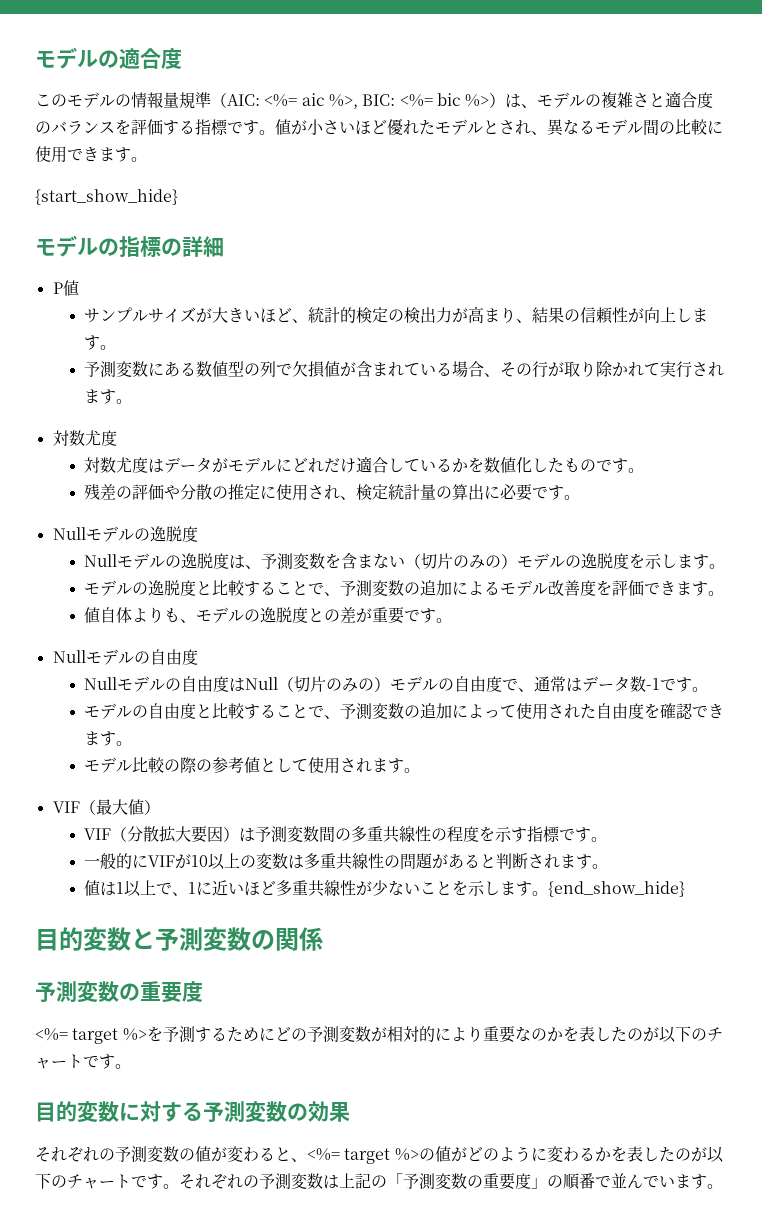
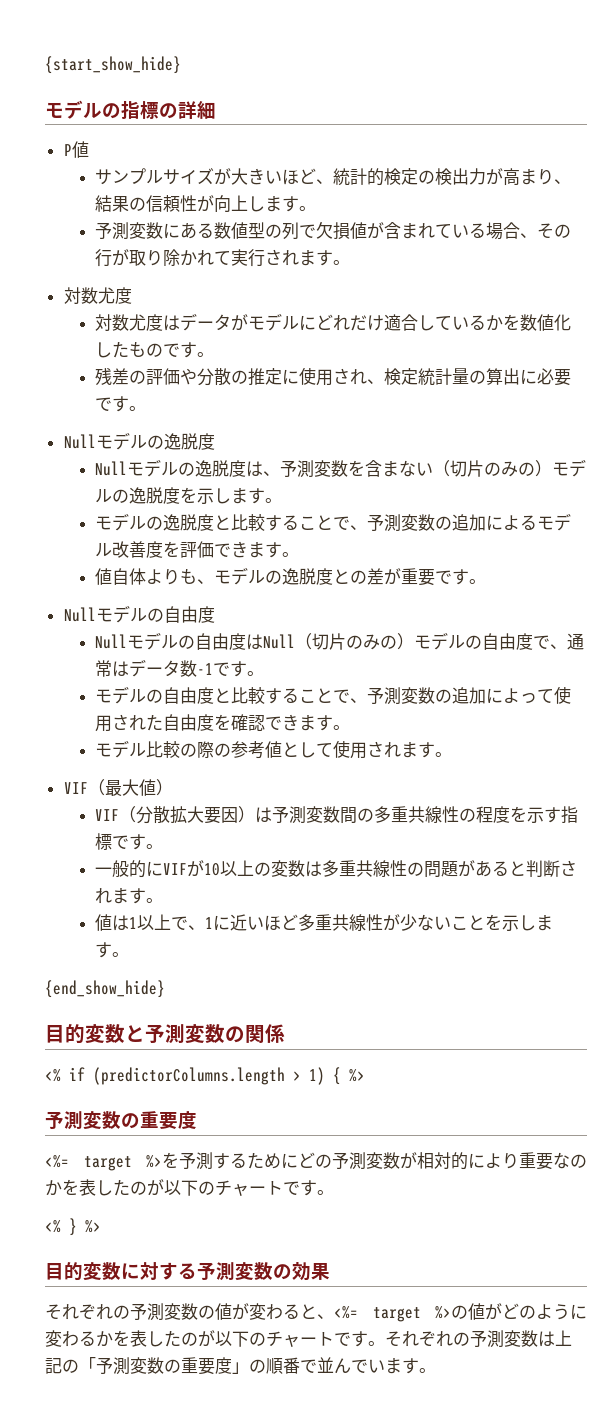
- モデルの適合度
- このモデルの情報量規準（AIC: <%= aic %>, BIC: <%= bic %>）は、モデルの複雑さと適合度のバランスを評価する指標です。値が小さいほど優れたモデルとされ、異なるモデル間の比較に使用できます。
- 値は1以上で、1に近いほど多重共線性が少ないことを示します。{end_show_hide}
+ 値は1以上で、1に近いほど多重共線性が少ないことを示します。
+ {end_show_hide}
+ <% if (predictorColumns.length > 1) { %>
+ <% } %>

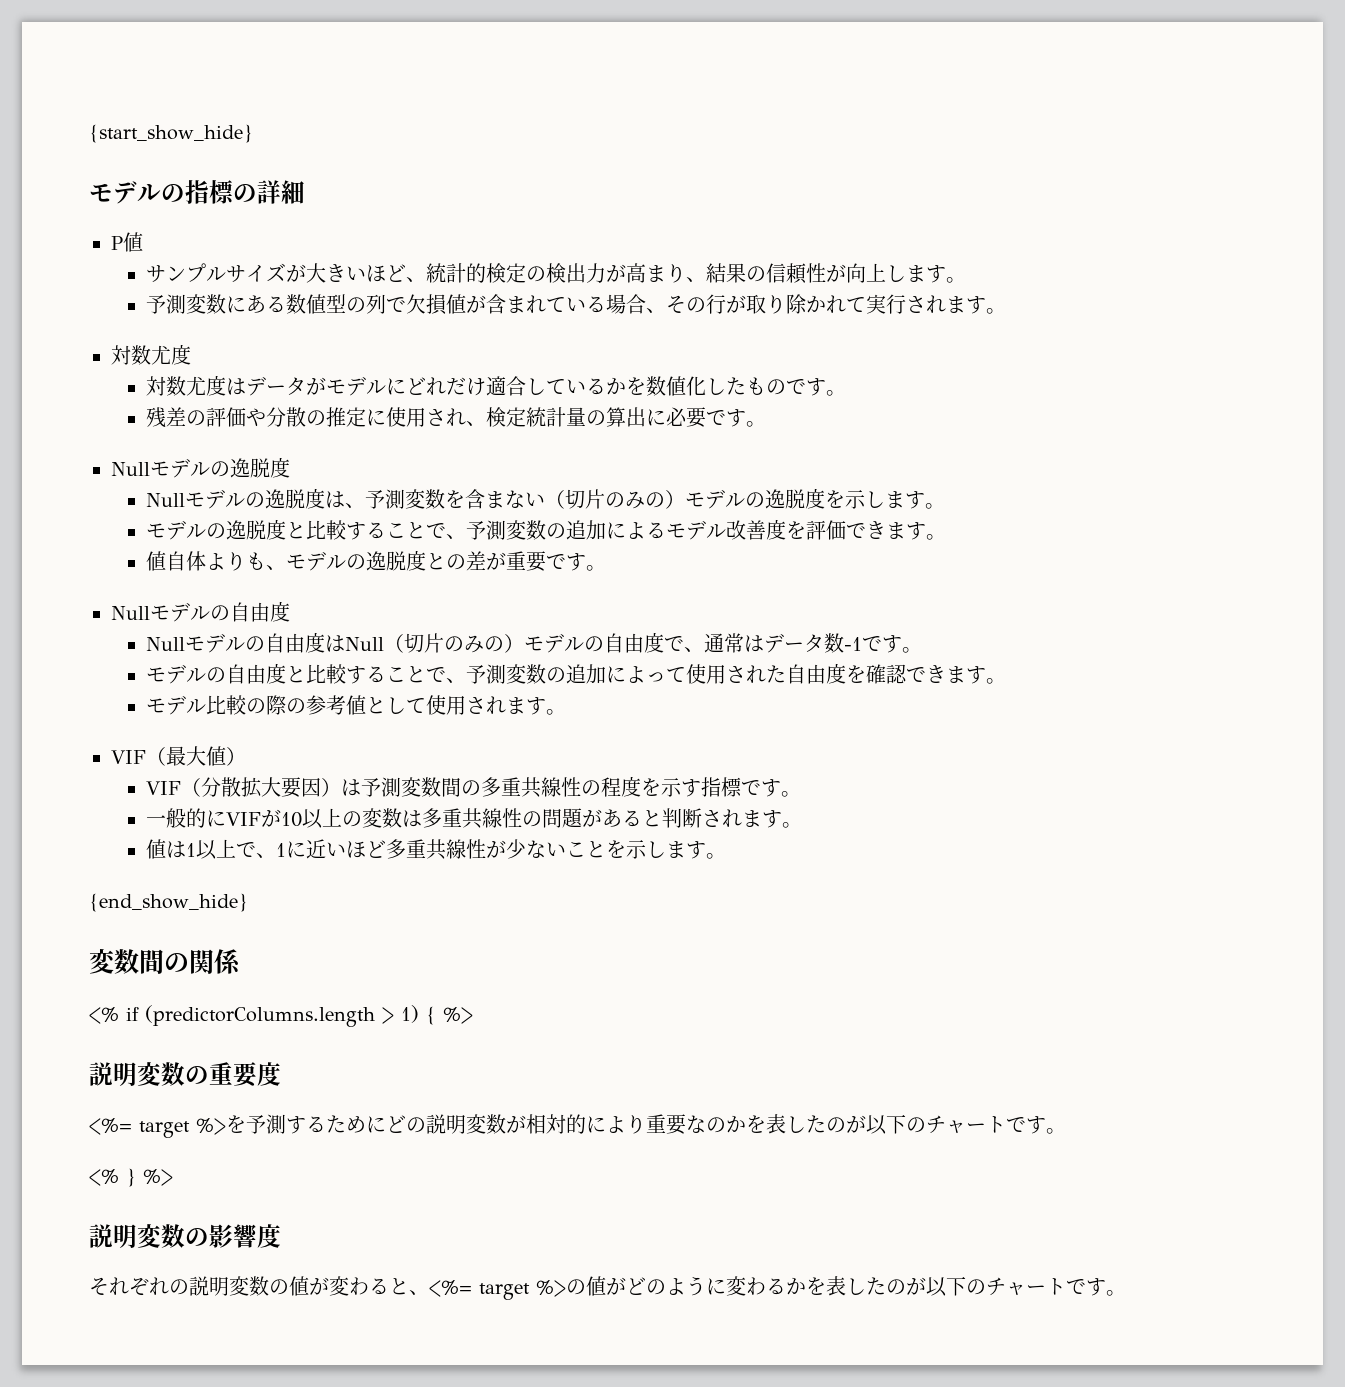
- 目的変数と予測変数の関係
+ 変数間の関係
  <% if (predictorColumns.length > 1) { %>
- 予測変数の重要度
+ 説明変数の重要度
- <%= target %>を予測するためにどの予測変数が相対的により重要なのかを表したのが以下のチャートです。
+ <%= target %>を予測するためにどの説明変数が相対的により重要なのかを表したのが以下のチャートです。
- 目的変数に対する予測変数の効果
- それぞれの予測変数の値が変わると、<%= target %>の値がどのように変わるかを表したのが以下のチャートです。それぞれの予測変数は上記の「予測変数の重要度」の順番で並んでいます。
+ 説明変数の影響度
+ それぞれの説明変数の値が変わると、<%= target %>の値がどのように変わるかを表したのが以下のチャートです。

